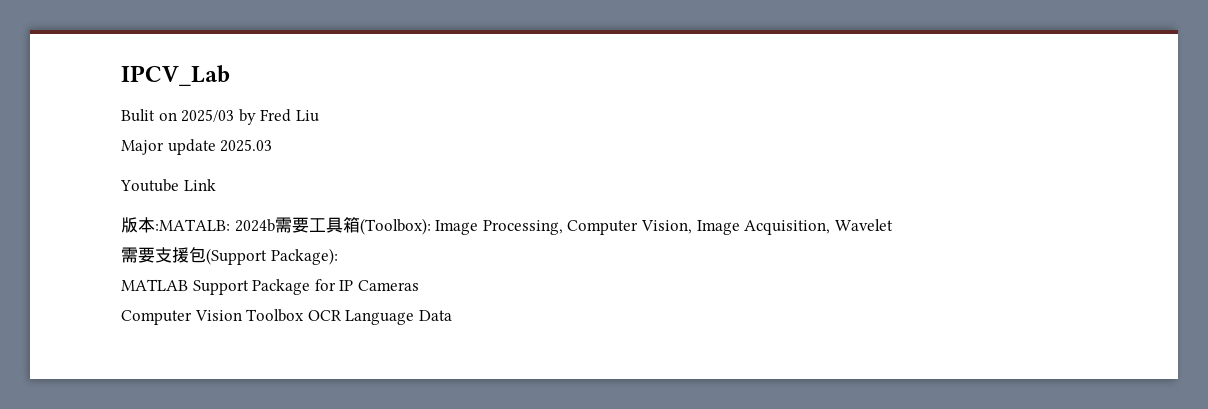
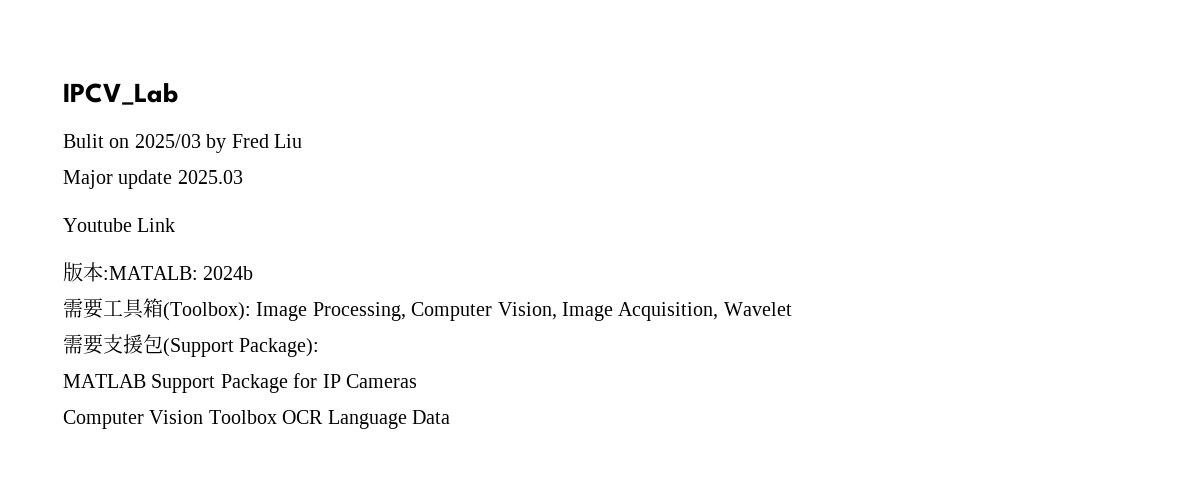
- 版本:MATALB: 2024b需要工具箱(Toolbox): Image Processing, Computer Vision, Image Acquisition, Wavelet
+ 版本:MATALB: 2024b
+ 需要工具箱(Toolbox): Image Processing, Computer Vision, Image Acquisition, Wavelet

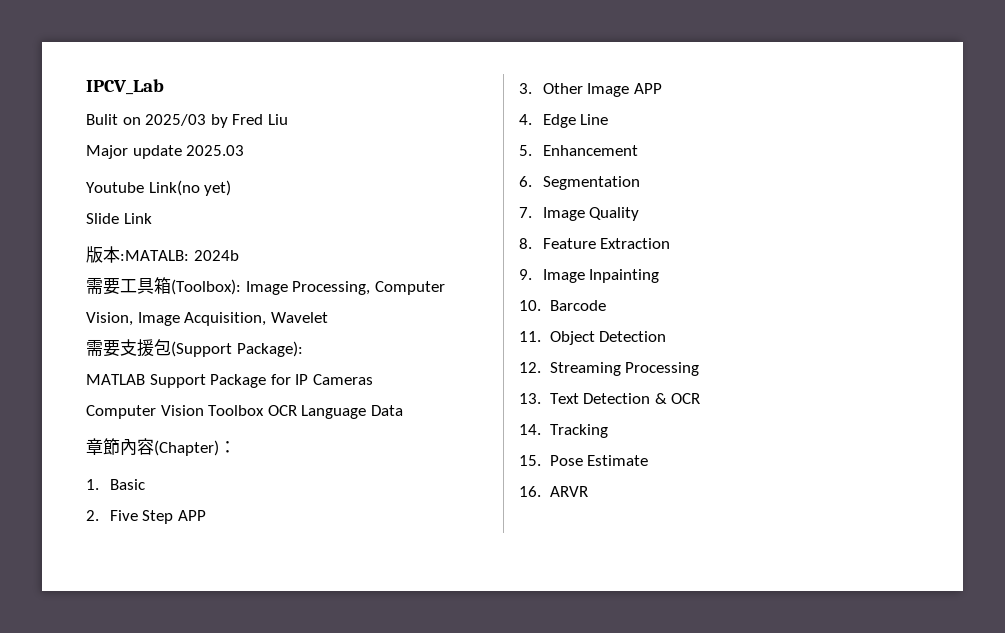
- Youtube Link
+ Youtube Link(no yet)
+ Slide Link
+ 章節內容(Chapter)：
+ 1. Basic
+ 2. Five Step APP
+ 3. Other Image APP
+ 4. Edge Line
+ 5. Enhancement
+ 6. Segmentation
+ 7. Image Quality
+ 8. Feature Extraction
+ 9. Image Inpainting
+ 10. Barcode
+ 11. Object Detection
+ 12. Streaming Processing
+ 13. Text Detection & OCR
+ 14. Tracking
+ 15. Pose Estimate
+ 16. ARVR

